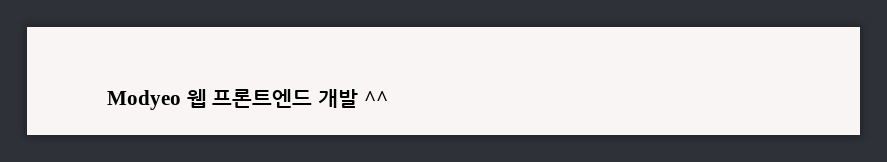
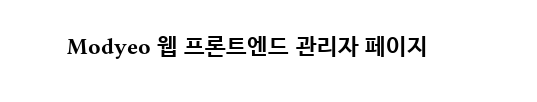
- Modyeo 웹 프론트엔드 개발 ^^
+ Modyeo 웹 프론트엔드 관리자 페이지

